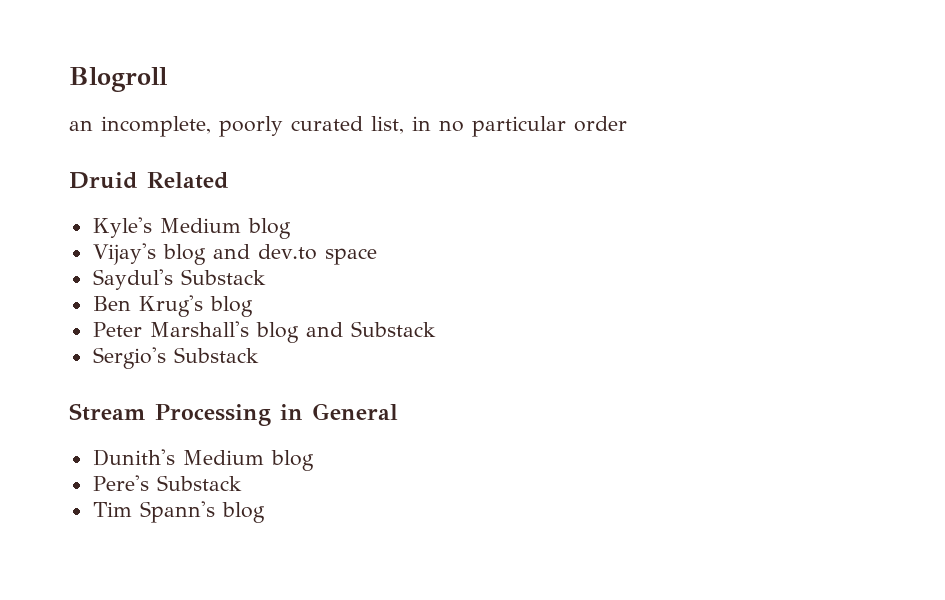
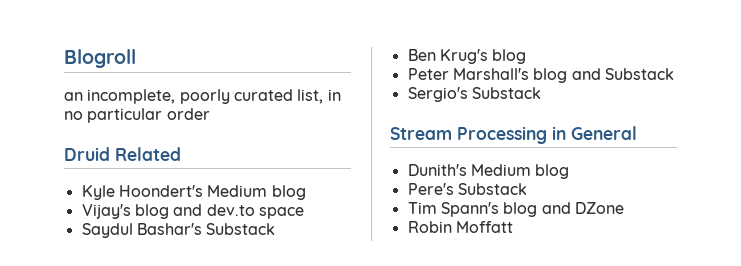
- Kyle's Medium blog
+ Kyle Hoondert's Medium blog
- Saydul's Substack
+ Saydul Bashar's Substack
- Tim Spann's blog
+ Tim Spann's blog and DZone
+ Robin Moffatt

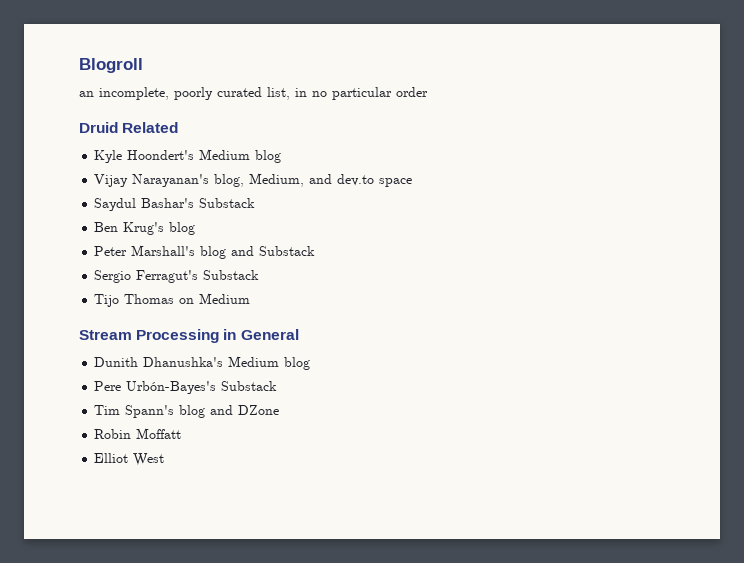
- Vijay's blog and dev.to space
+ Vijay Narayanan's blog, Medium, and dev.to space
- Sergio's Substack
+ Sergio Ferragut's Substack
+ Tijo Thomas on Medium
- Dunith's Medium blog
- Pere's Substack
+ Dunith Dhanushka's Medium blog
+ Pere Urbón-Bayes's Substack
+ Elliot West

